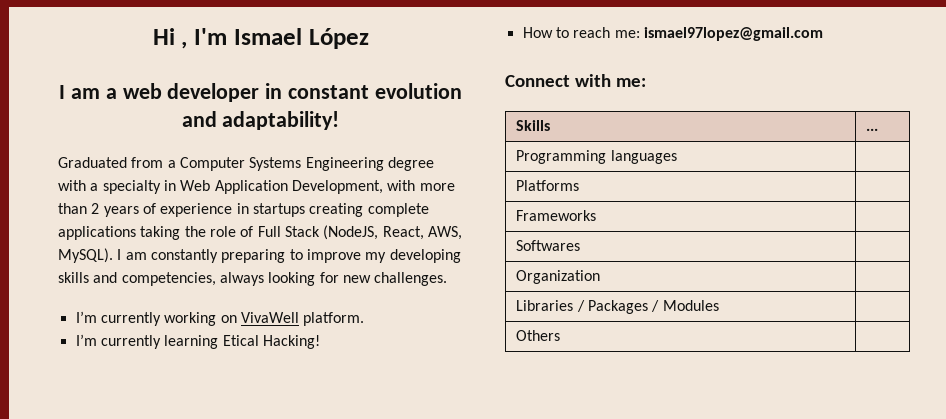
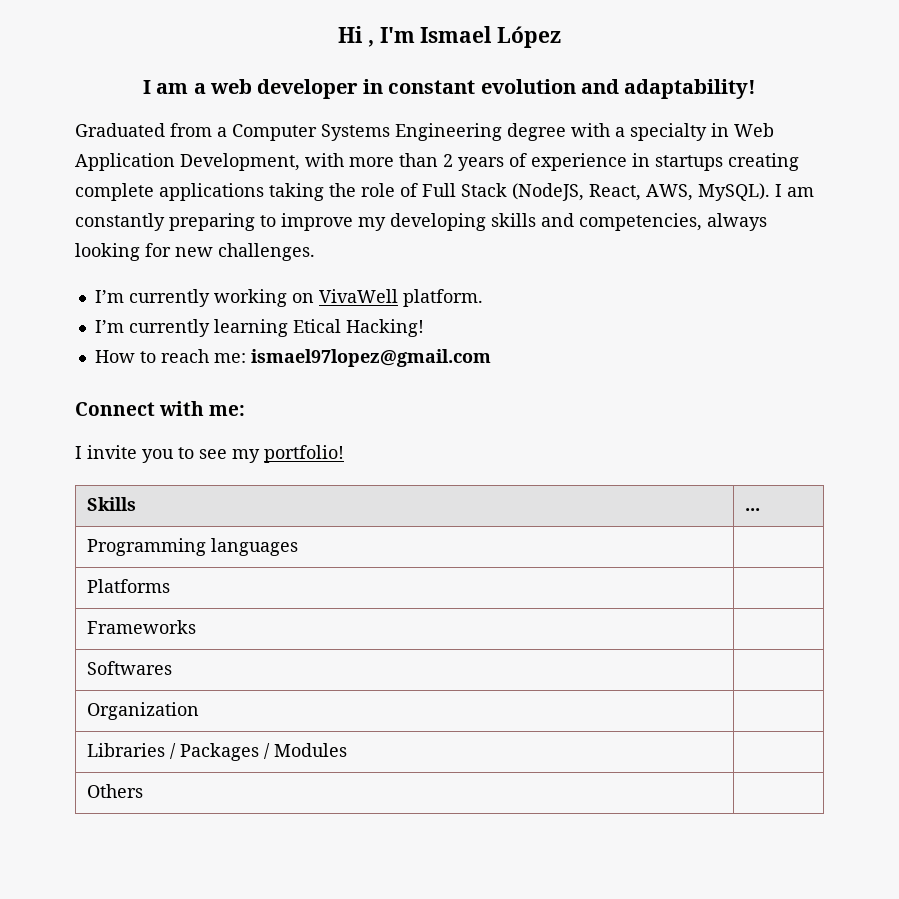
+ I invite you to see my portfolio!

